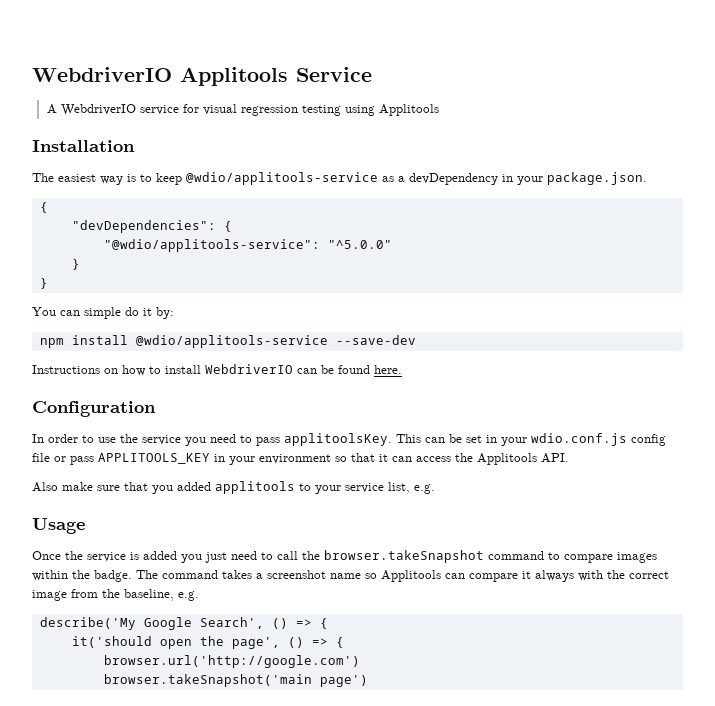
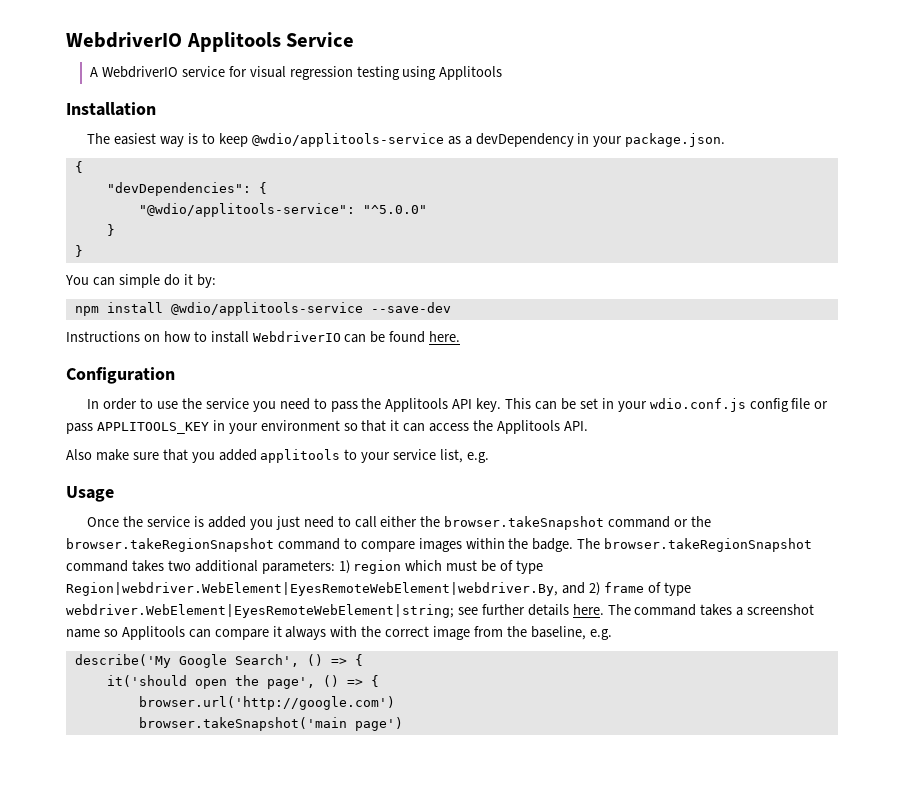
- In order to use the service you need to pass applitoolsKey.
+ In order to use the service you need to pass the Applitools API key.
- Once the service is added you just need to call the browser.takeSnapshot command to compare images within the badge.
+ Once the service is added you just need to call either the browser.takeSnapshot command or the browser.takeRegionSnapshot command to compare images within the badge.
- The command takes a screenshot name so Applitools can compare it always with the correct image from the baseline, e.g.
+ The browser.takeRegionSnapshot command takes two additional parameters: 1) region which must be of type Region|webdriver.WebElement|EyesRemoteWebElement|webdriver.By, and 2) frame of type webdriver.WebElement|EyesRemoteWebElement|string; see further details here. The command takes a screenshot name so Applitools can compare it always with the correct image from the baseline, e.g.

